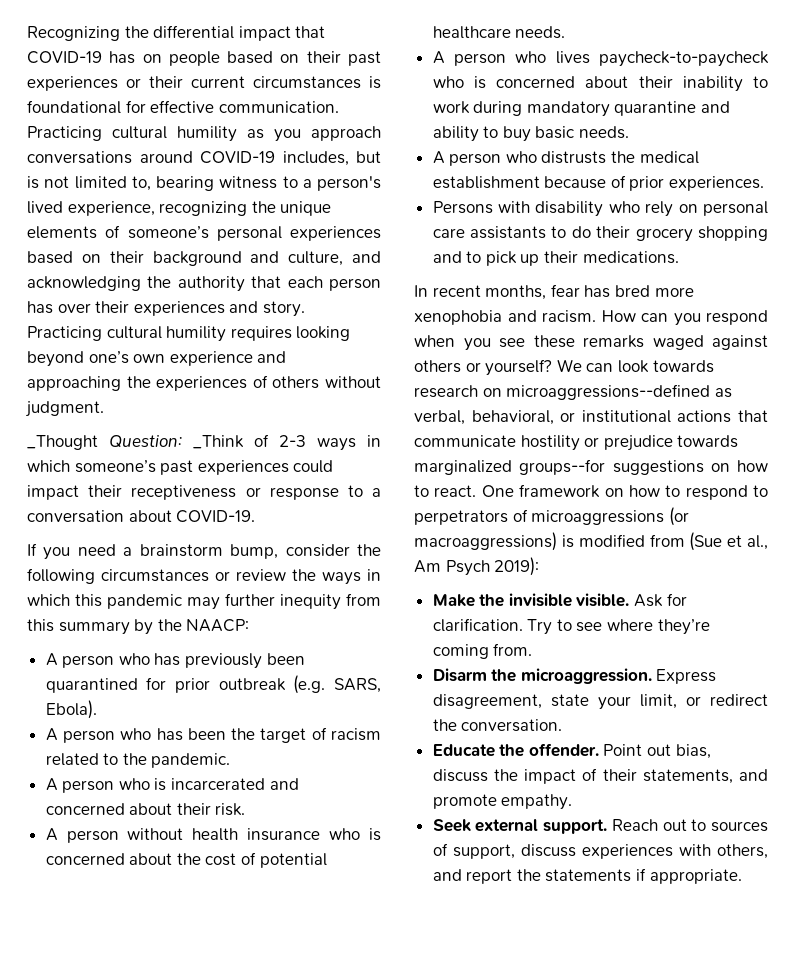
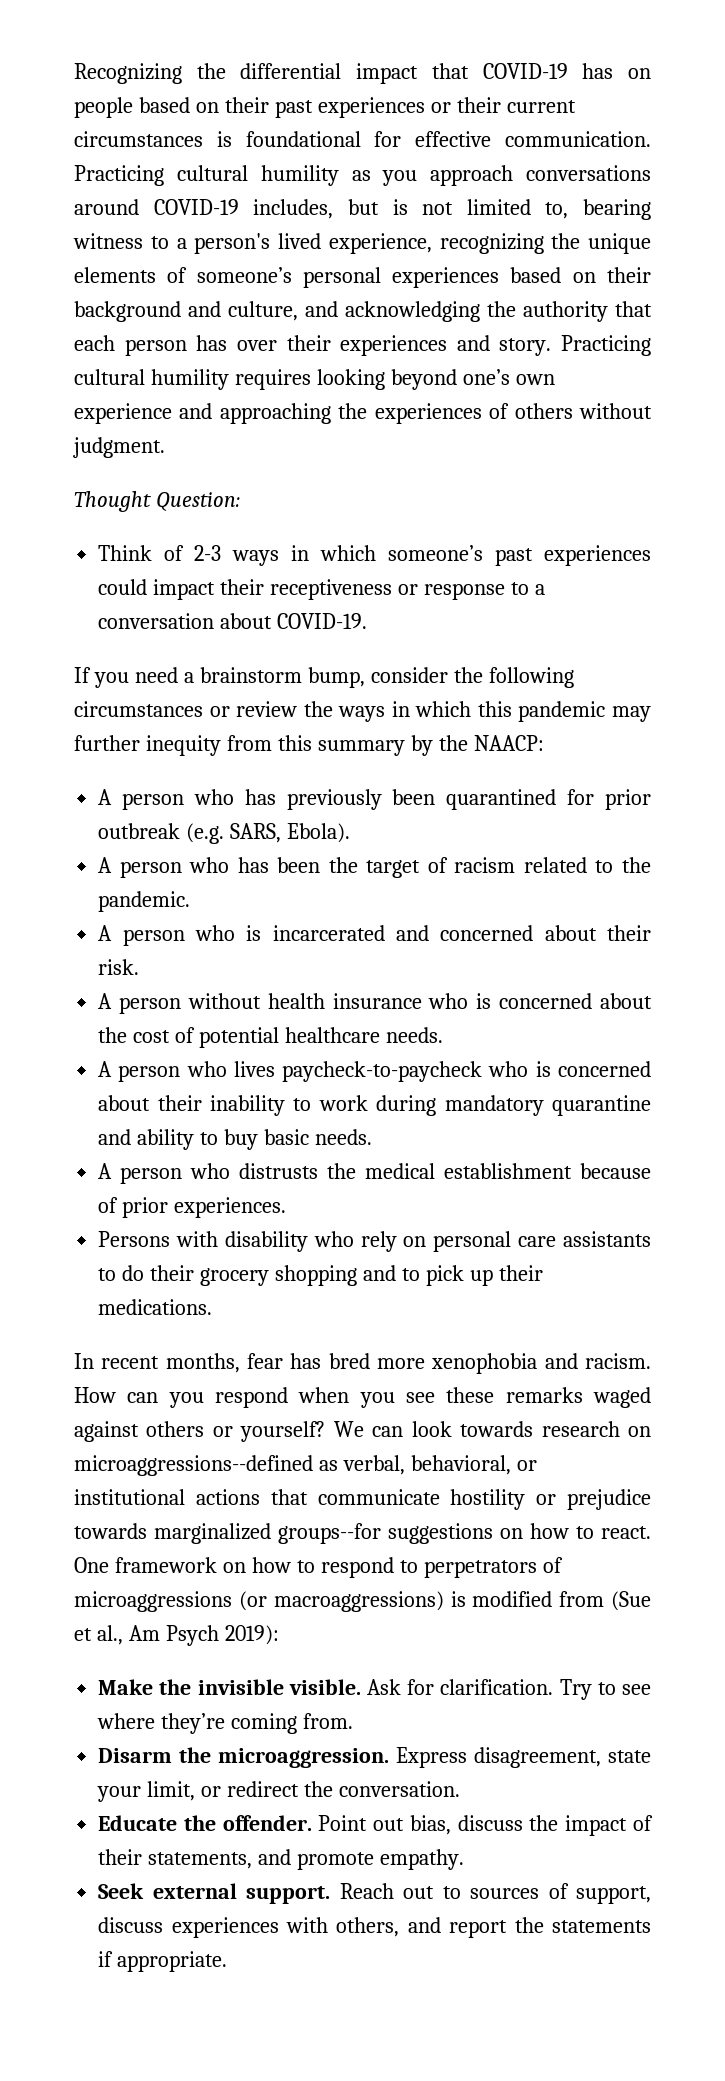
- _Thought Question: _Think of 2-3 ways in which someone’s past experiences could impact their receptiveness or response to a conversation about COVID-19.
+ Thought Question:
+ Think of 2-3 ways in which someone’s past experiences could impact their receptiveness or response to a conversation about COVID-19.

